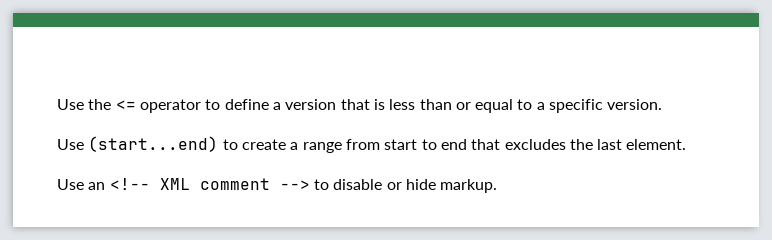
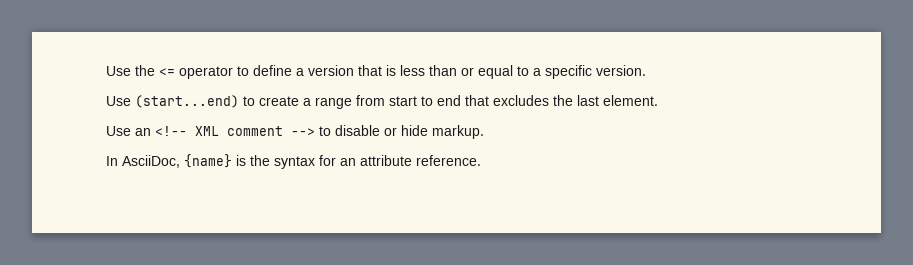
+ In AsciiDoc, {name} is the syntax for an attribute reference.

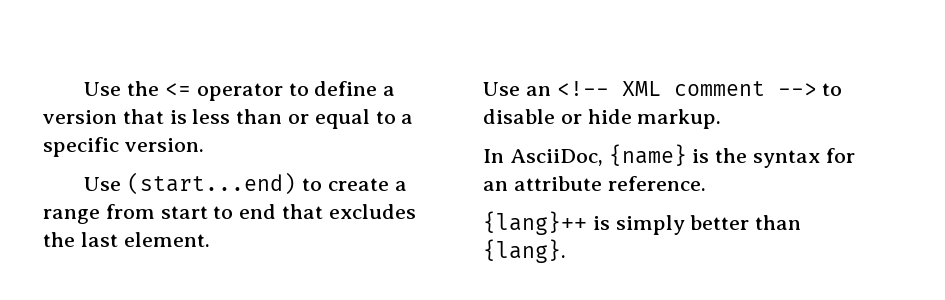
+ {lang}++ is simply better than {lang}.

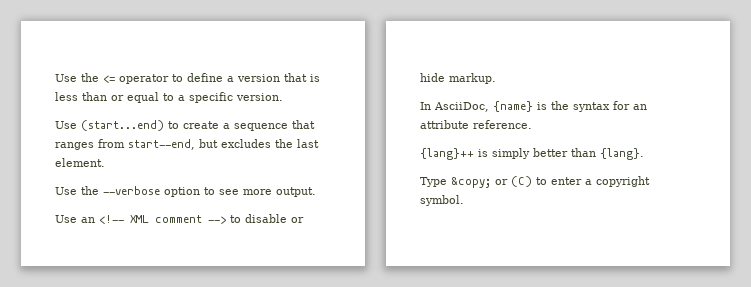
- Use (start...end) to create a range from start to end that excludes the last element.
+ Use (start...end) to create a sequence that ranges from start--end, but excludes the last element.
+ Use the --verbose option to see more output.
+ Type &copy; or (C) to enter a copyright symbol.

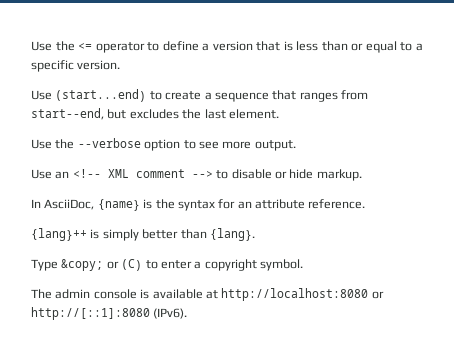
+ The admin console is available at http://localhost:8080 or http://[::1]:8080 (IPv6).

